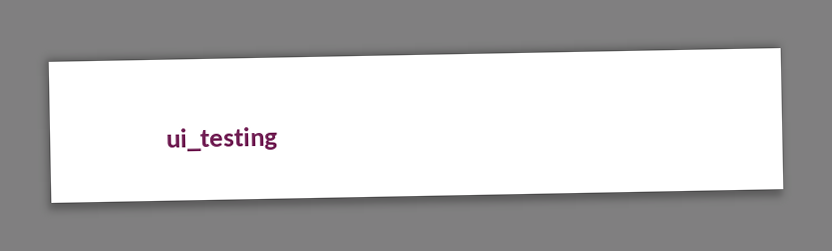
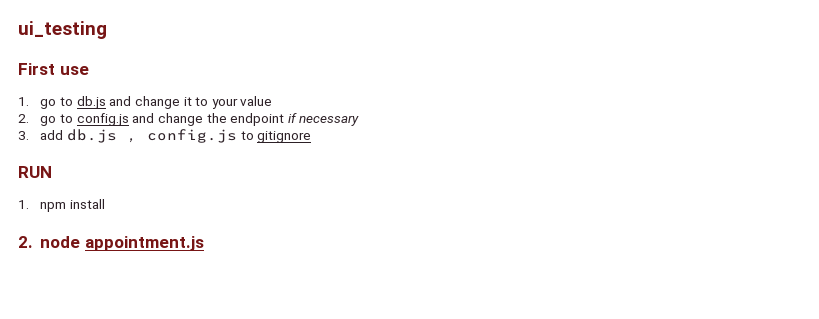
+ First use
+ 1. go to db.js and change it to your value
+ 2. go to config.js and change the endpoint if necessary
+ 3. add db.js , config.js to gitignore
+ RUN
+ 1. npm install
+ 2. node appointment.js

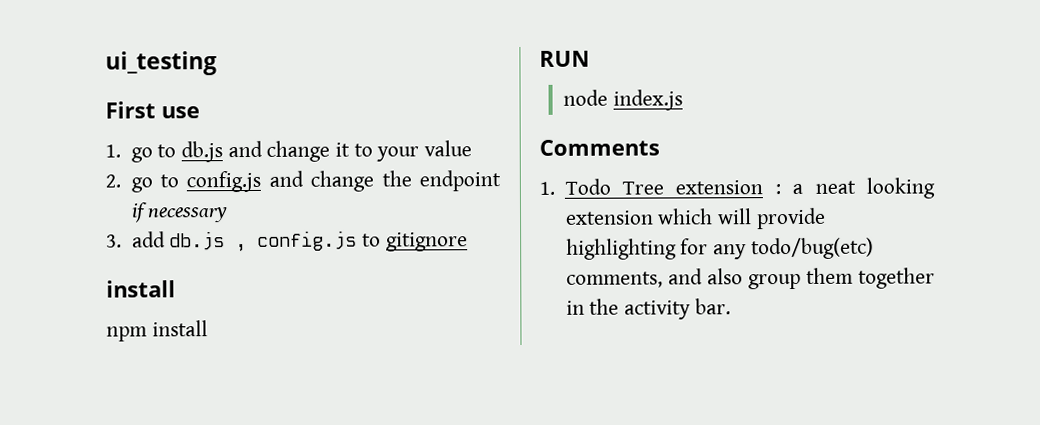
  3. add db.js , config.js to gitignore
- RUN
- 1. npm install
+ install
+ npm install
- 2. node appointment.js
+ RUN
+ node index.js
+ Comments
+ 1. Todo Tree extension : a neat looking extension which will provide highlighting for any todo/bug(etc) comments, and also group them together in the activity bar.

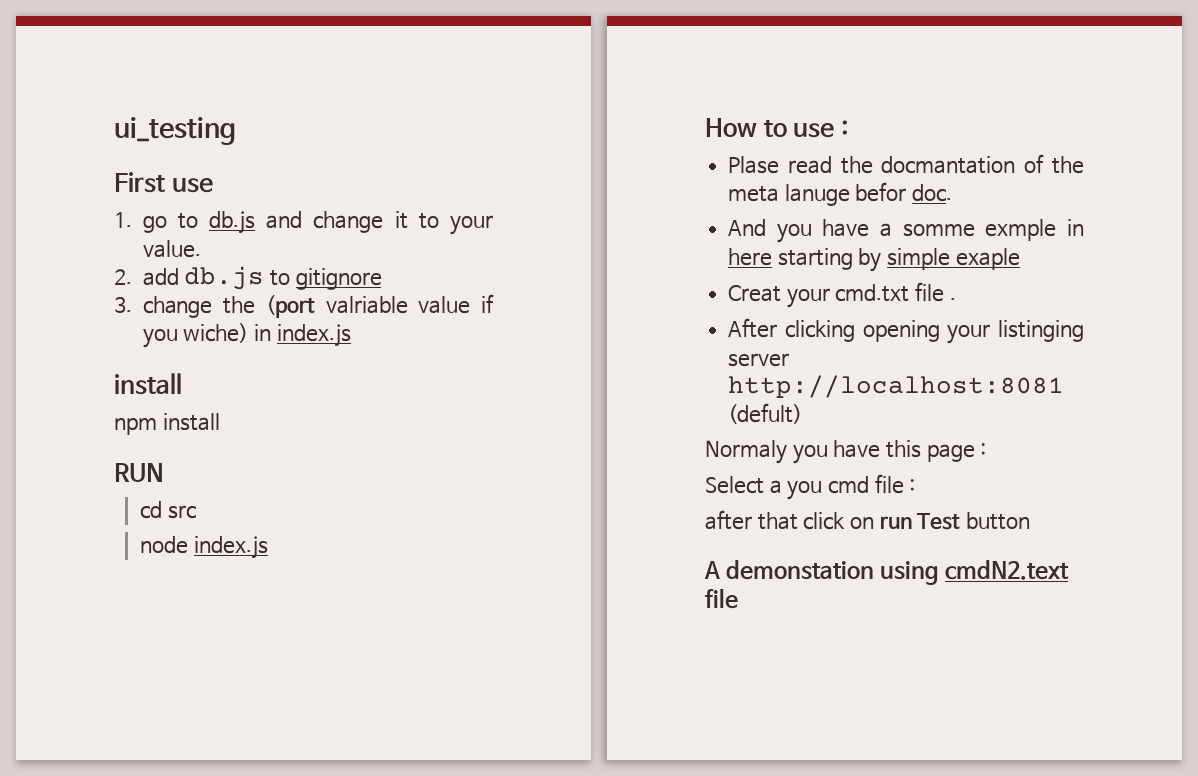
- 1. go to db.js and change it to your value
- 2. go to config.js and change the endpoint if necessary
- 3. add db.js , config.js to gitignore
+ 1. go to db.js and change it to your value.
+ 2. add db.js to gitignore
+ 3. change the (port valriable value if you wiche) in index.js
+ cd src
- Comments
- 1. Todo Tree extension : a neat looking extension which will provide highlighting for any todo/bug(etc) comments, and also group them together in the activity bar.
+ How to use :
+ Plase read the docmantation of the meta lanuge befor doc.
+ And you have a somme exmple in here starting by simple exaple
+ Creat your cmd.txt file .
+ After clicking opening your listinging server http://localhost:8081 (defult)
+ Normaly you have this page :
+ Select a you cmd file :
+ after that click on run Test button
+ A demonstation using cmdN2.text file

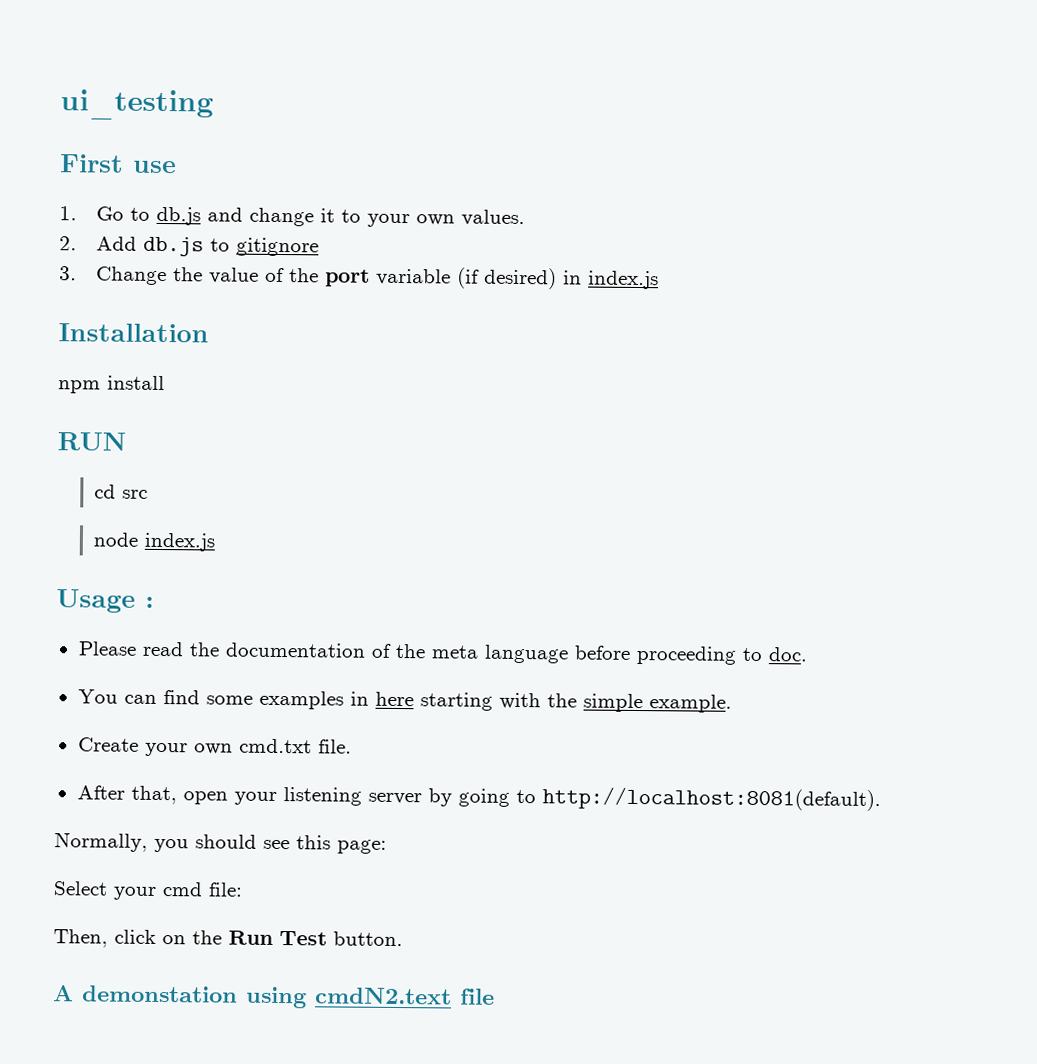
- 1. go to db.js and change it to your value.
+ 1. Go to db.js and change it to your own values.
- 2. add db.js to gitignore
+ 2. Add db.js to gitignore
- 3. change the (port valriable value if you wiche) in index.js
- install
+ 3. Change the value of the port variable (if desired) in index.js
+ Installation
- How to use :
- Plase read the docmantation of the meta lanuge befor doc.
- And you have a somme exmple in here starting by simple exaple
- Creat your cmd.txt file .
- After clicking opening your listinging server http://localhost:8081 (defult)
- Normaly you have this page :
- Select a you cmd file :
- after that click on run Test button
+ Usage :
+ Please read the documentation of the meta language before proceeding to doc.
+ You can find some examples in here starting with the simple example.
+ Create your own cmd.txt file.
+ After that, open your listening server by going to http://localhost:8081(default).
+ Normally, you should see this page:
+ Select your cmd file:
+ Then, click on the Run Test button.

